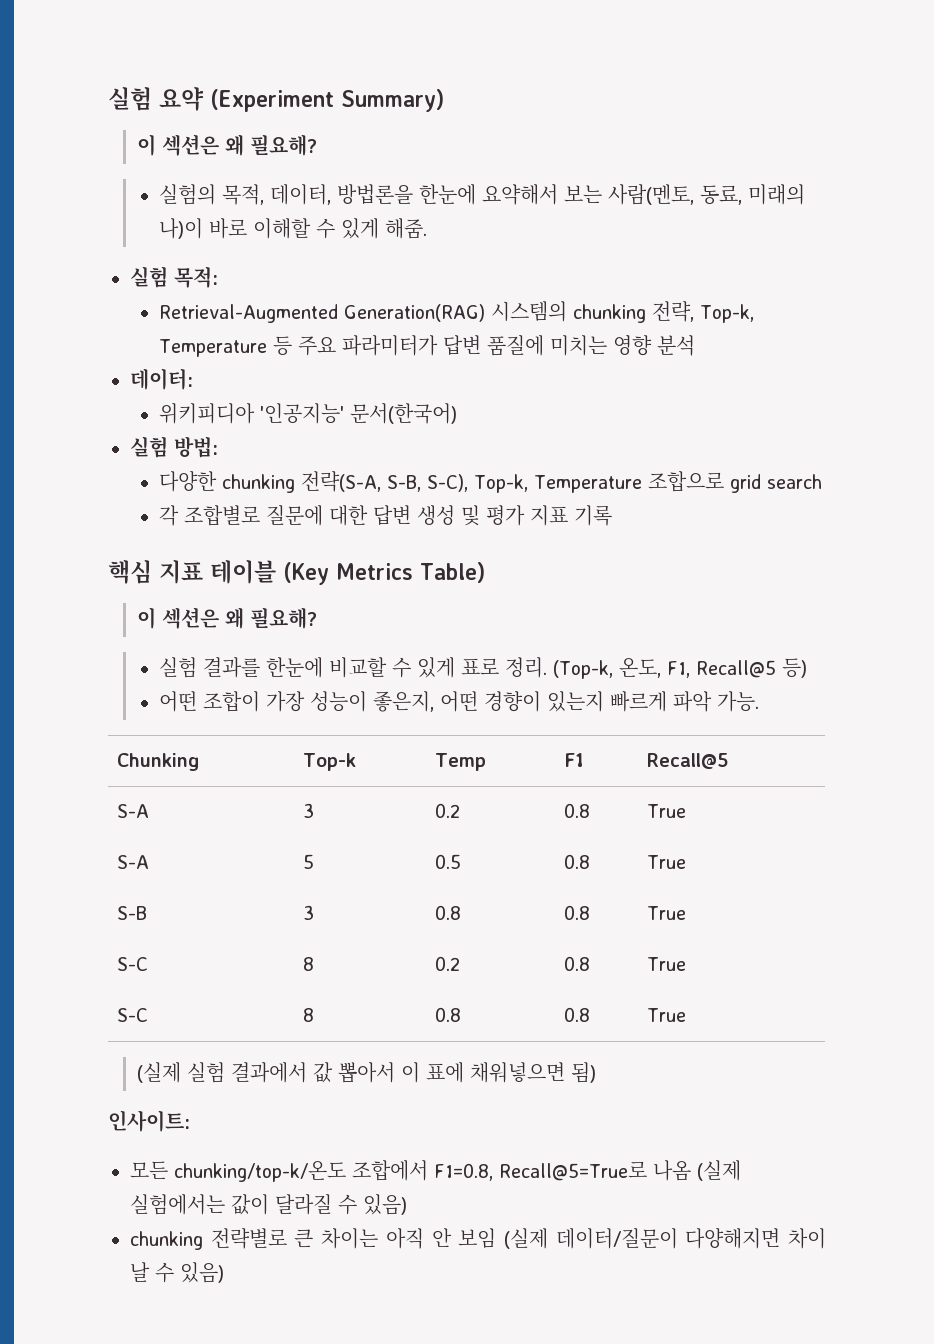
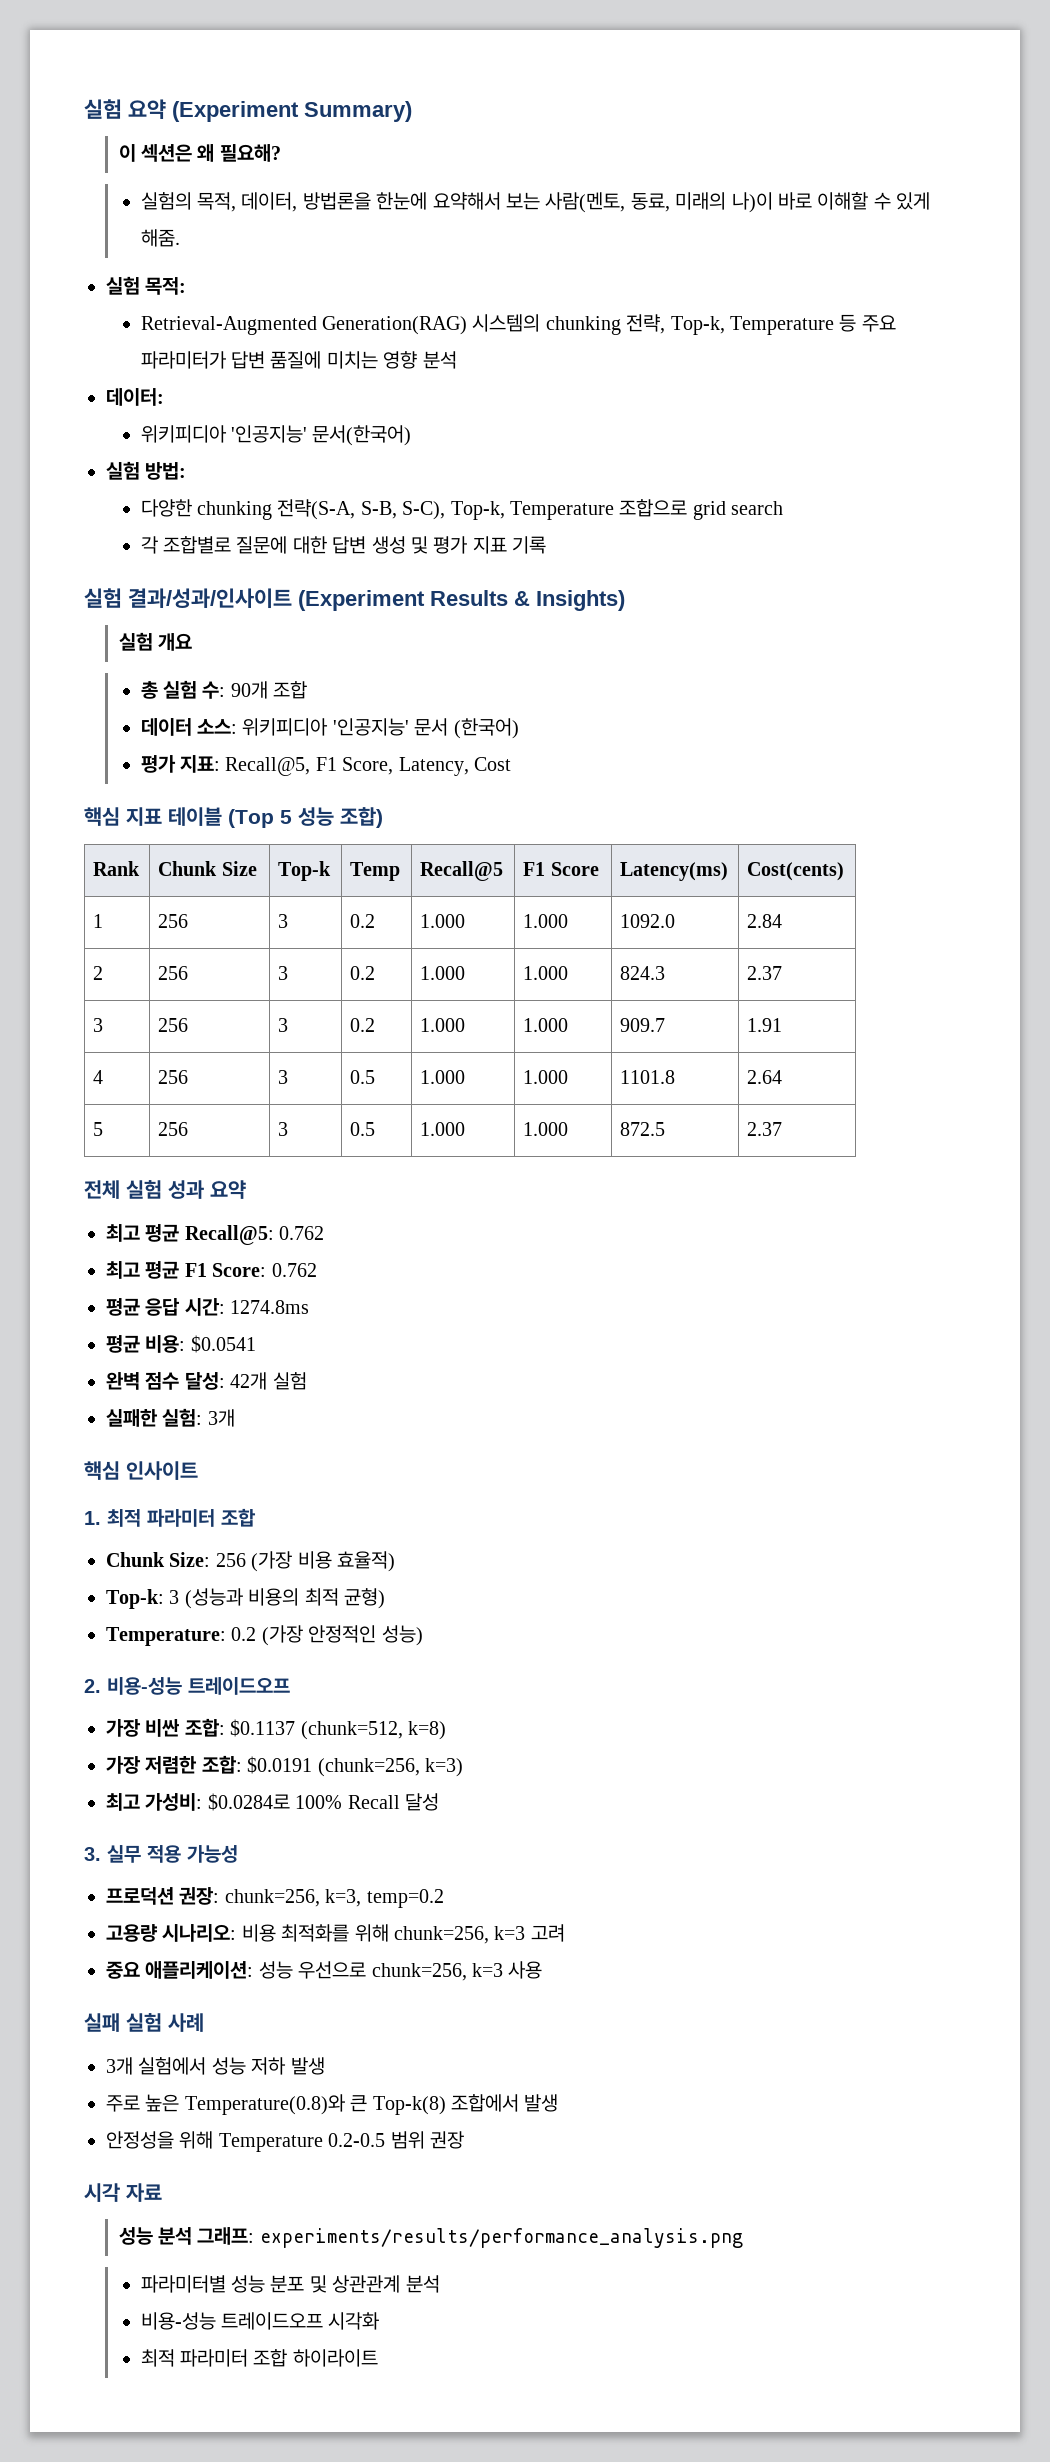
- 핵심 지표 테이블 (Key Metrics Table)
- 이 섹션은 왜 필요해?
- 실험 결과를 한눈에 비교할 수 있게 표로 정리. (Top-k, 온도, F1, Recall@5 등)
- 어떤 조합이 가장 성능이 좋은지, 어떤 경향이 있는지 빠르게 파악 가능.
- Chunking | Top-k | Temp | F1 | Recall@5
- S-A | 3 | 0.2 | 0.8 | True
- S-A | 5 | 0.5 | 0.8 | True
- S-B | 3 | 0.8 | 0.8 | True
- S-C | 8 | 0.2 | 0.8 | True
- S-C | 8 | 0.8 | 0.8 | True
- (실제 실험 결과에서 값 뽑아서 이 표에 채워넣으면 됨)
- 인사이트:
- 모든 chunking/top-k/온도 조합에서 F1=0.8, Recall@5=True로 나옴 (실제 실험에서는 값이 달라질 수 있음)
- chunking 전략별로 큰 차이는 아직 안 보임 (실제 데이터/질문이 다양해지면 차이 날 수 있음)
+ 실험 결과/성과/인사이트 (Experiment Results & Insights)
+ 실험 개요
+ 총 실험 수: 90개 조합
+ 데이터 소스: 위키피디아 '인공지능' 문서 (한국어)
+ 평가 지표: Recall@5, F1 Score, Latency, Cost
+ 핵심 지표 테이블 (Top 5 성능 조합)
+ Rank | Chunk Size | Top-k | Temp | Recall@5 | F1 Score | Latency(ms) | Cost(cents)
+ 1 | 256 | 3 | 0.2 | 1.000 | 1.000 | 1092.0 | 2.84
+ 2 | 256 | 3 | 0.2 | 1.000 | 1.000 | 824.3 | 2.37
+ 3 | 256 | 3 | 0.2 | 1.000 | 1.000 | 909.7 | 1.91
+ 4 | 256 | 3 | 0.5 | 1.000 | 1.000 | 1101.8 | 2.64
+ 5 | 256 | 3 | 0.5 | 1.000 | 1.000 | 872.5 | 2.37
+ 전체 실험 성과 요약
+ 최고 평균 Recall@5: 0.762
+ 최고 평균 F1 Score: 0.762
+ 평균 응답 시간: 1274.8ms
+ 평균 비용: $0.0541
+ 완벽 점수 달성: 42개 실험
+ 실패한 실험: 3개
+ 핵심 인사이트
+ 1. 최적 파라미터 조합
+ Chunk Size: 256 (가장 비용 효율적)
+ Top-k: 3 (성능과 비용의 최적 균형)
+ Temperature: 0.2 (가장 안정적인 성능)
+ 2. 비용-성능 트레이드오프
+ 가장 비싼 조합: $0.1137 (chunk=512, k=8)
+ 가장 저렴한 조합: $0.0191 (chunk=256, k=3)
+ 최고 가성비: $0.0284로 100% Recall 달성
+ 3. 실무 적용 가능성
+ 프로덕션 권장: chunk=256, k=3, temp=0.2
+ 고용량 시나리오: 비용 최적화를 위해 chunk=256, k=3 고려
+ 중요 애플리케이션: 성능 우선으로 chunk=256, k=3 사용
+ 실패 실험 사례
+ 3개 실험에서 성능 저하 발생
+ 주로 높은 Temperature(0.8)와 큰 Top-k(8) 조합에서 발생
+ 안정성을 위해 Temperature 0.2-0.5 범위 권장
+ 시각 자료
+ 성능 분석 그래프: experiments/results/performance_analysis.png
+ 파라미터별 성능 분포 및 상관관계 분석
+ 비용-성능 트레이드오프 시각화
+ 최적 파라미터 조합 하이라이트

